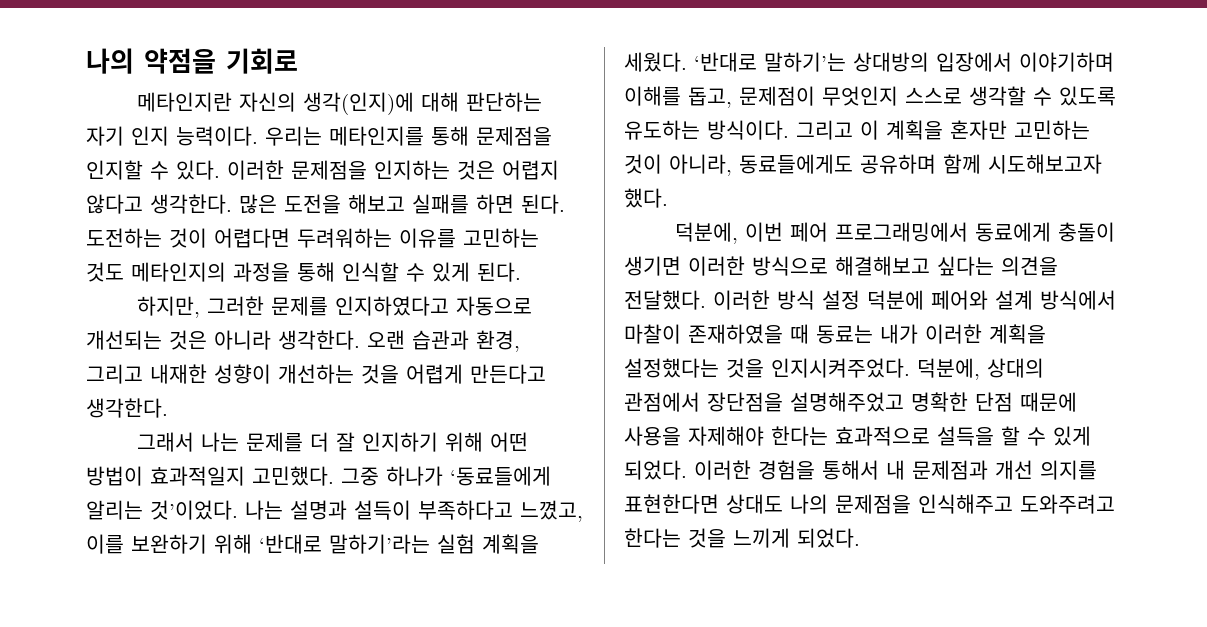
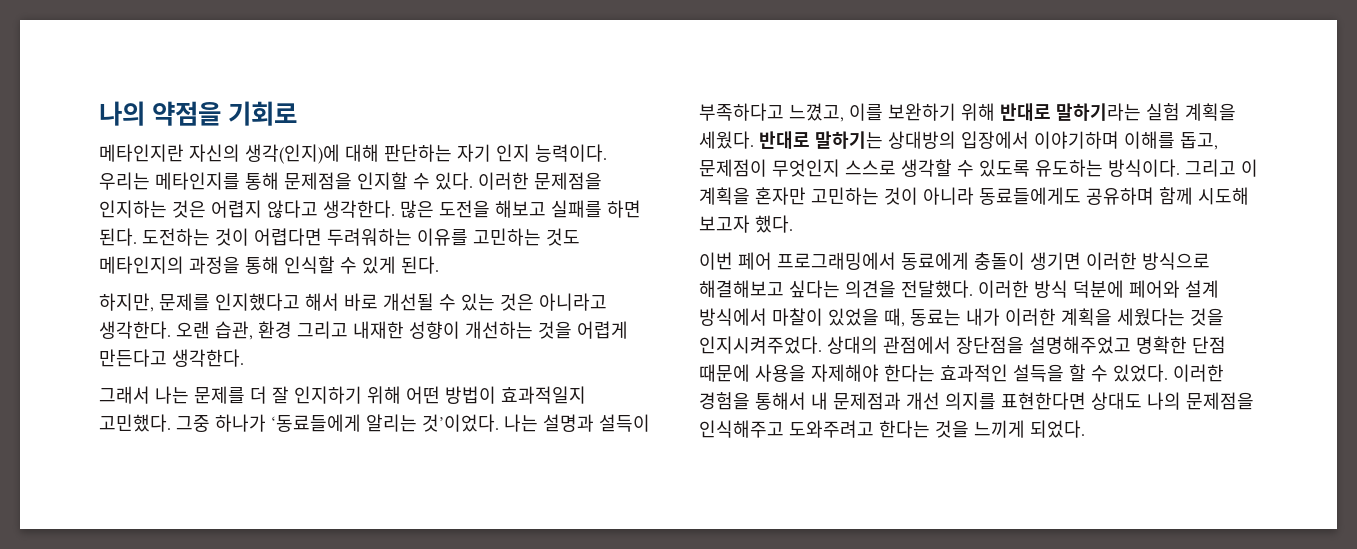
- 하지만, 그러한 문제를 인지하였다고 자동으로 개선되는 것은 아니라 생각한다. 오랜 습관과 환경, 그리고 내재한 성향이 개선하는 것을 어렵게 만든다고 생각한다.
+ 하지만, 문제를 인지했다고 해서 바로 개선될 수 있는 것은 아니라고 생각한다. 오랜 습관, 환경 그리고 내재한 성향이 개선하는 것을 어렵게 만든다고 생각한다.
- 나는 설명과 설득이 부족하다고 느꼈고, 이를 보완하기 위해 ‘반대로 말하기’라는 실험 계획을 세웠다.
+ 나는 설명과 설득이 부족하다고 느꼈고, 이를 보완하기 위해 반대로 말하기라는 실험 계획을 세웠다.
- ‘반대로 말하기’는 상대방의 입장에서 이야기하며 이해를 돕고, 문제점이 무엇인지 스스로 생각할 수 있도록 유도하는 방식이다.
+ 반대로 말하기는 상대방의 입장에서 이야기하며 이해를 돕고, 문제점이 무엇인지 스스로 생각할 수 있도록 유도하는 방식이다.
- 그리고 이 계획을 혼자만 고민하는 것이 아니라, 동료들에게도 공유하며 함께 시도해보고자 했다.
+ 그리고 이 계획을 혼자만 고민하는 것이 아니라 동료들에게도 공유하며 함께 시도해 보고자 했다.
- 덕분에, 이번 페어 프로그래밍에서 동료에게 충돌이 생기면 이러한 방식으로 해결해보고 싶다는 의견을 전달했다.
+ 이번 페어 프로그래밍에서 동료에게 충돌이 생기면 이러한 방식으로 해결해보고 싶다는 의견을 전달했다.
- 이러한 방식 설정 덕분에 페어와 설계 방식에서 마찰이 존재하였을 때 동료는 내가 이러한 계획을 설정했다는 것을 인지시켜주었다.
+ 이러한 방식 덕분에 페어와 설계 방식에서 마찰이 있었을 때, 동료는 내가 이러한 계획을 세웠다는 것을 인지시켜주었다.
- 덕분에, 상대의 관점에서 장단점을 설명해주었고 명확한 단점 때문에 사용을 자제해야 한다는 효과적으로 설득을 할 수 있게 되었다.
+ 상대의 관점에서 장단점을 설명해주었고 명확한 단점 때문에 사용을 자제해야 한다는 효과적인 설득을 할 수 있었다.

